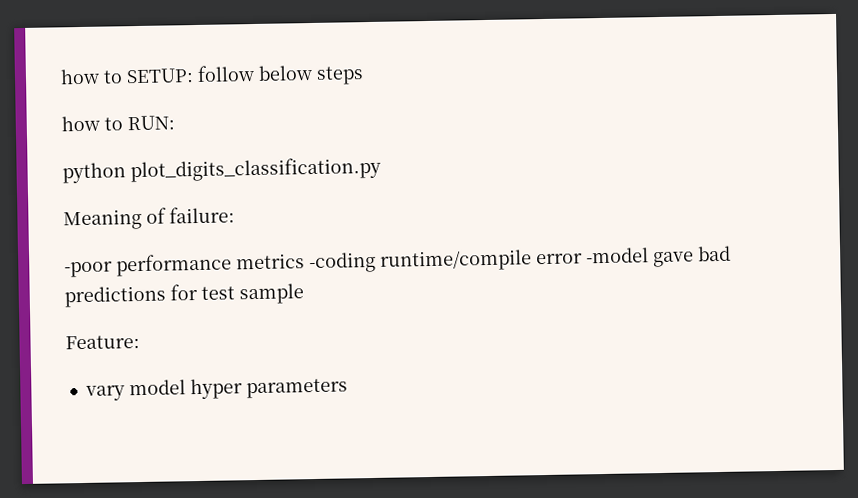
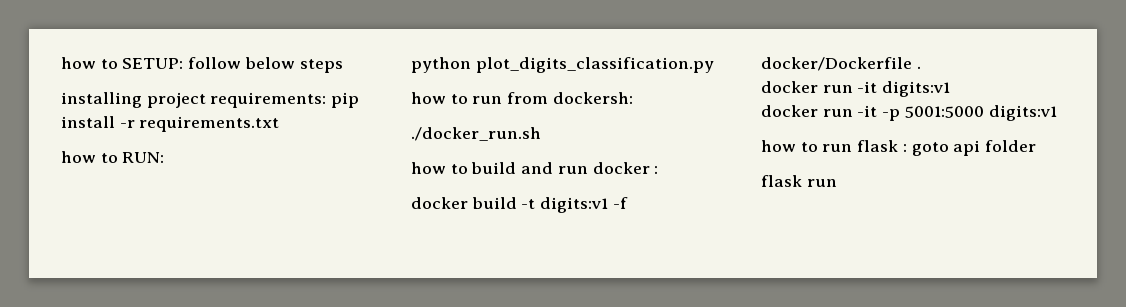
+ installing project requirements: pip install -r requirements.txt
- Meaning of failure:
- -poor performance metrics -coding runtime/compile error -model gave bad predictions for test sample
- Feature:
- vary model hyper parameters
+ how to run from dockersh:
+ ./docker_run.sh
+ how to build and run docker :
+ docker build -t digits:v1 -f docker/Dockerfile .
+ docker run -it digits:v1
+ docker run -it -p 5001:5000 digits:v1
+ how to run flask : goto api folder
+ flask run

